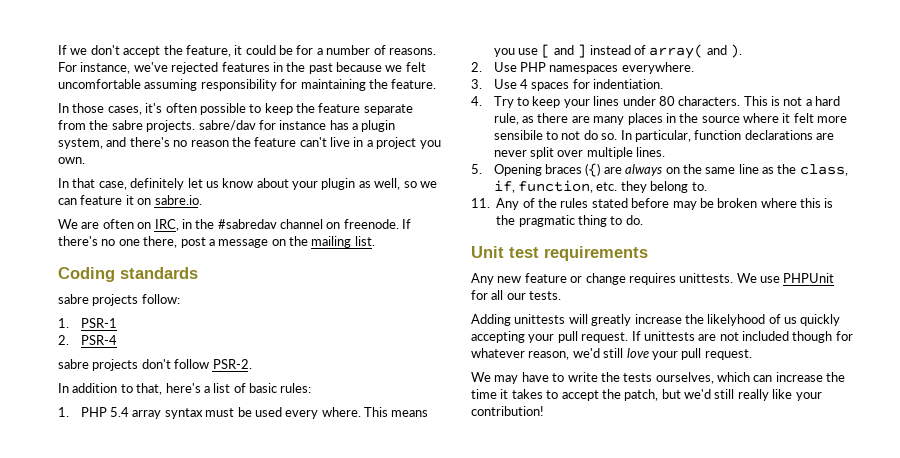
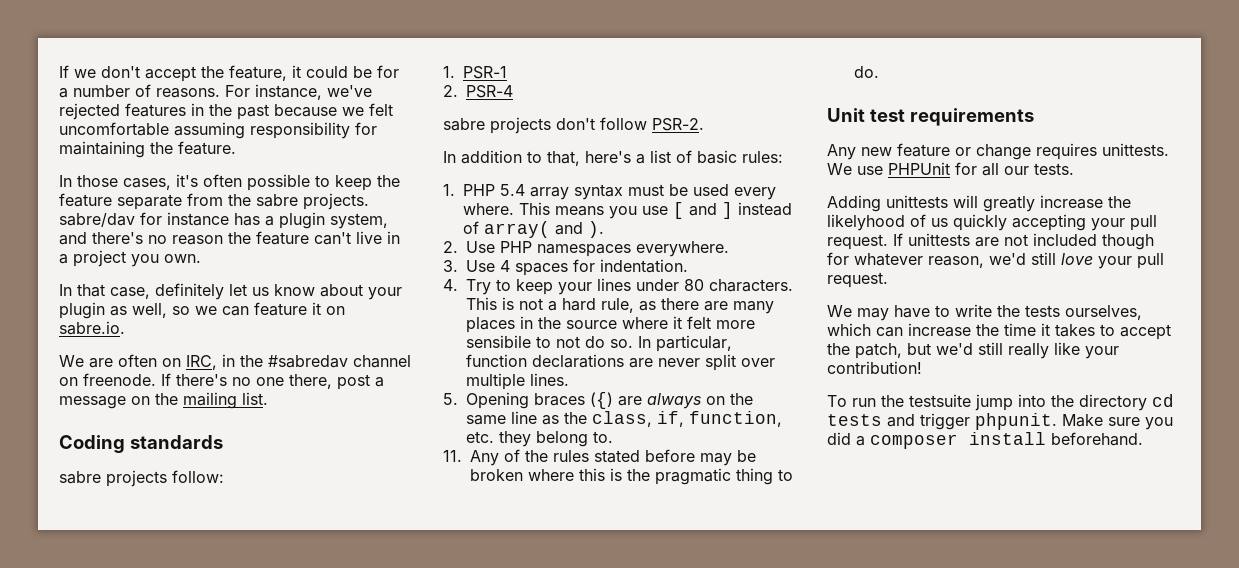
- 3. Use 4 spaces for indentiation.
+ 3. Use 4 spaces for indentation.
+ To run the testsuite jump into the directory cd tests and trigger phpunit. Make sure you did a composer install beforehand.

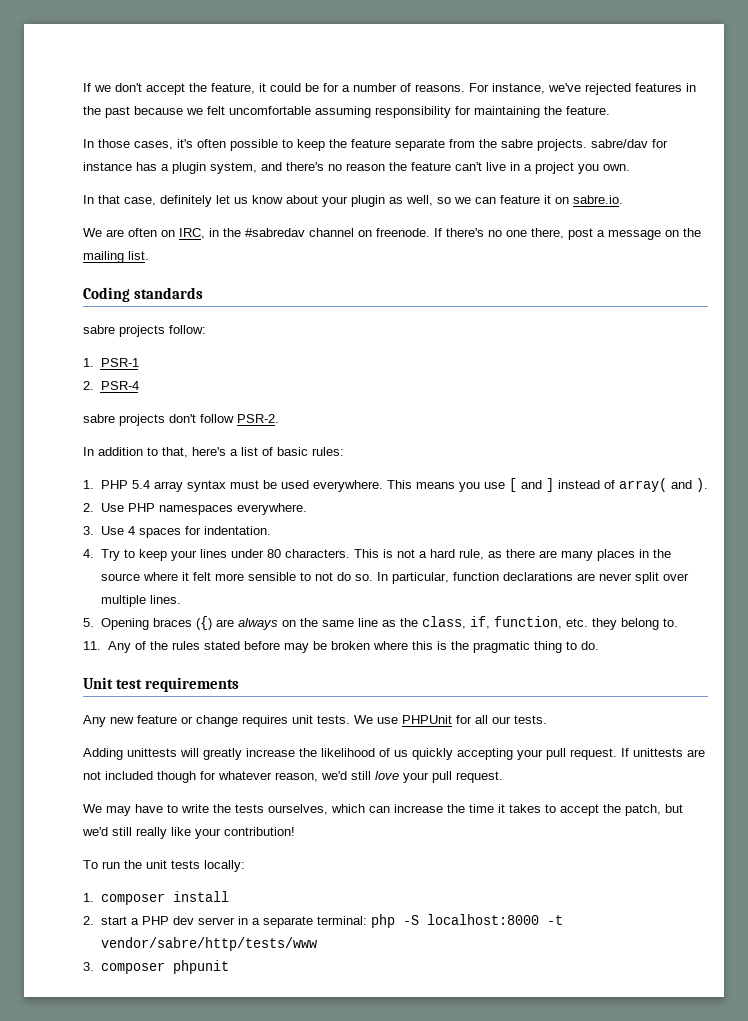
- 1. PHP 5.4 array syntax must be used every where.
+ 1. PHP 5.4 array syntax must be used everywhere.
- This is not a hard rule, as there are many places in the source where it felt more sensibile to not do so.
+ This is not a hard rule, as there are many places in the source where it felt more sensible to not do so.
- Any new feature or change requires unittests.
+ Any new feature or change requires unit tests.
- Adding unittests will greatly increase the likelyhood of us quickly accepting your pull request.
+ Adding unittests will greatly increase the likelihood of us quickly accepting your pull request.
- To run the testsuite jump into the directory cd tests and trigger phpunit. Make sure you did a composer install beforehand.
+ To run the unit tests locally:
+ 1. composer install
+ 2. start a PHP dev server in a separate terminal: php -S localhost:8000 -t vendor/sabre/http/tests/www
+ 3. composer phpunit

